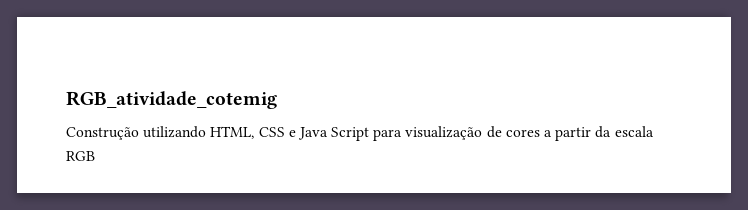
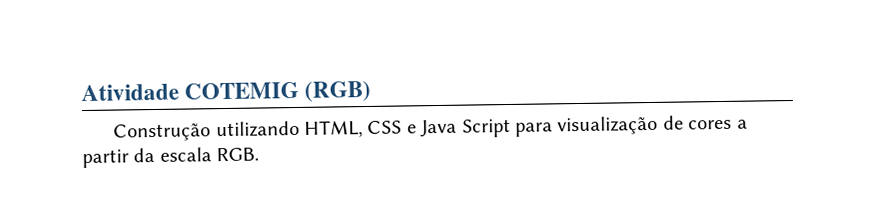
- RGB_atividade_cotemig
+ Atividade COTEMIG (RGB)
- Construção utilizando HTML, CSS e Java Script para visualização de cores a partir da escala RGB
+ Construção utilizando HTML, CSS e Java Script para visualização de cores a partir da escala RGB.

